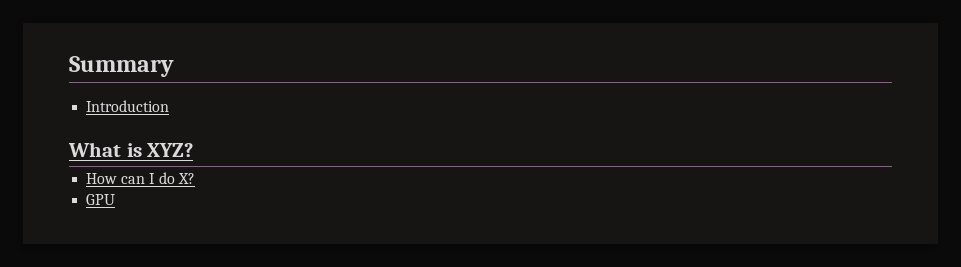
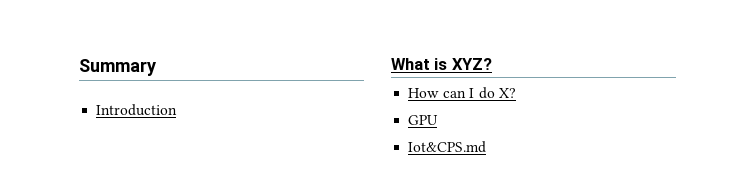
+ Iot&CPS.md

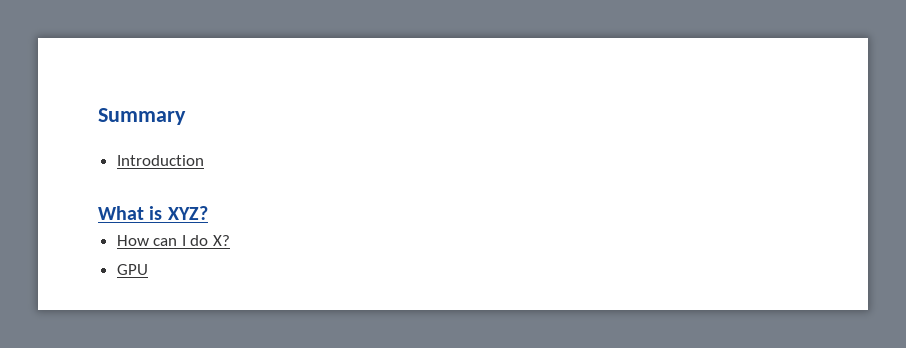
- Iot&CPS.md

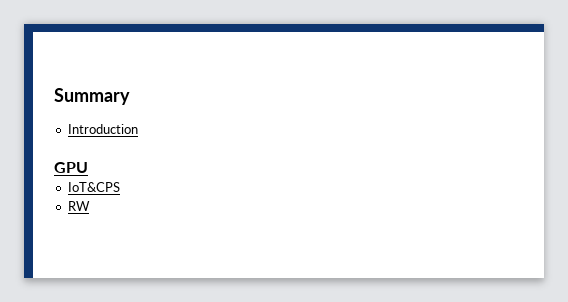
- What is XYZ?
- How can I do X?
  GPU
+ IoT&CPS
+ RW

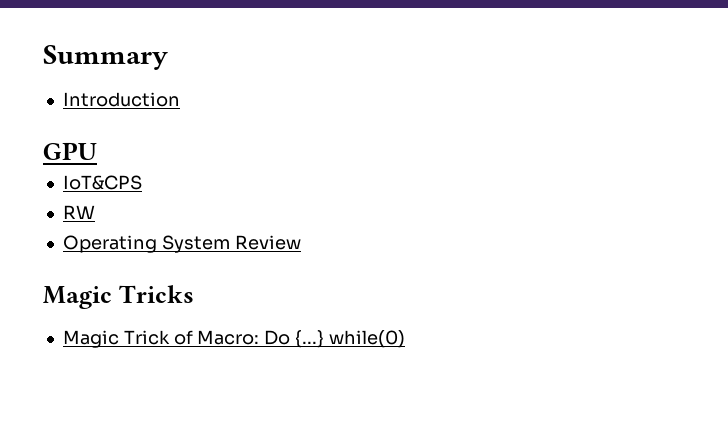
+ Operating System Review
+ Magic Tricks
+ Magic Trick of Macro: Do {...} while(0)

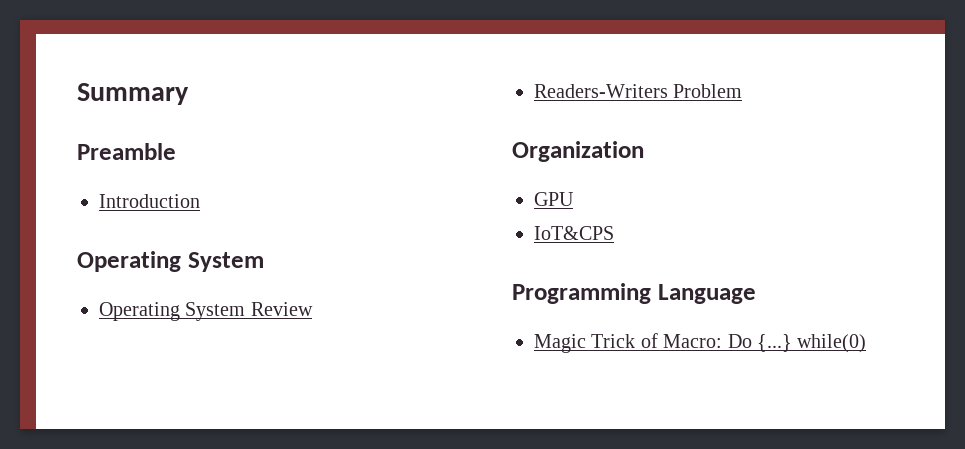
+ Preamble
  Introduction
+ Operating System
+ Operating System Review
+ Readers-Writers Problem
+ Organization
  GPU
  IoT&CPS
- RW
- Operating System Review
- Magic Tricks
+ Programming Language

